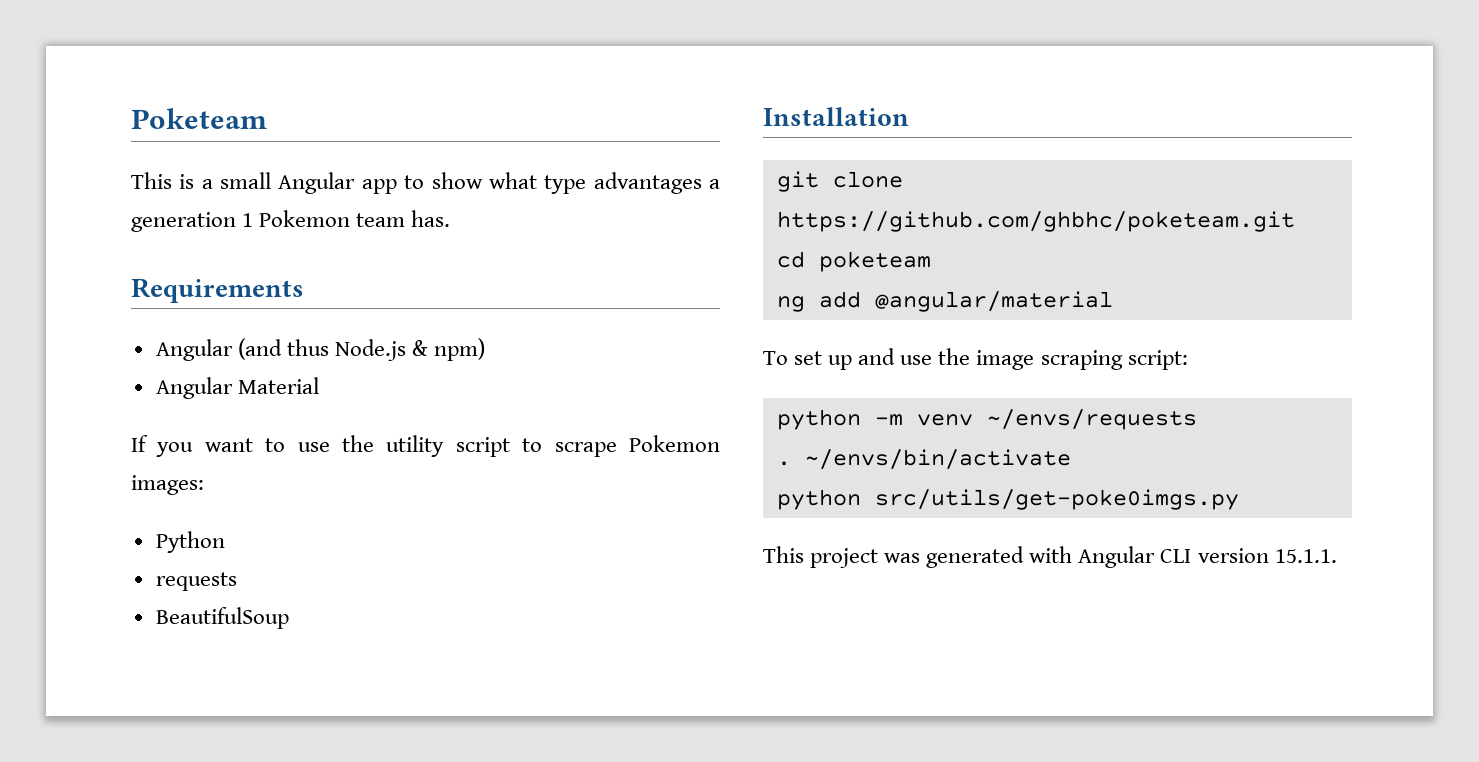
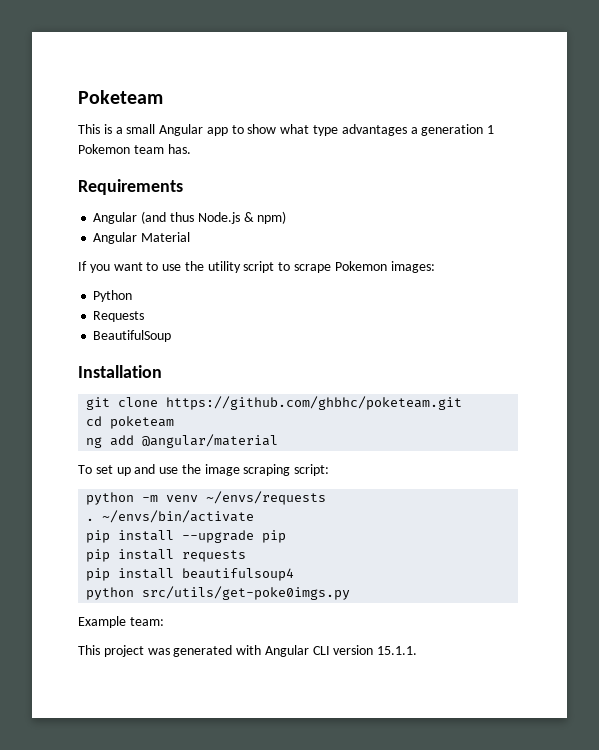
- requests
+ Requests
+ pip install --upgrade pip
+ pip install requests
+ pip install beautifulsoup4
+ Example team:

